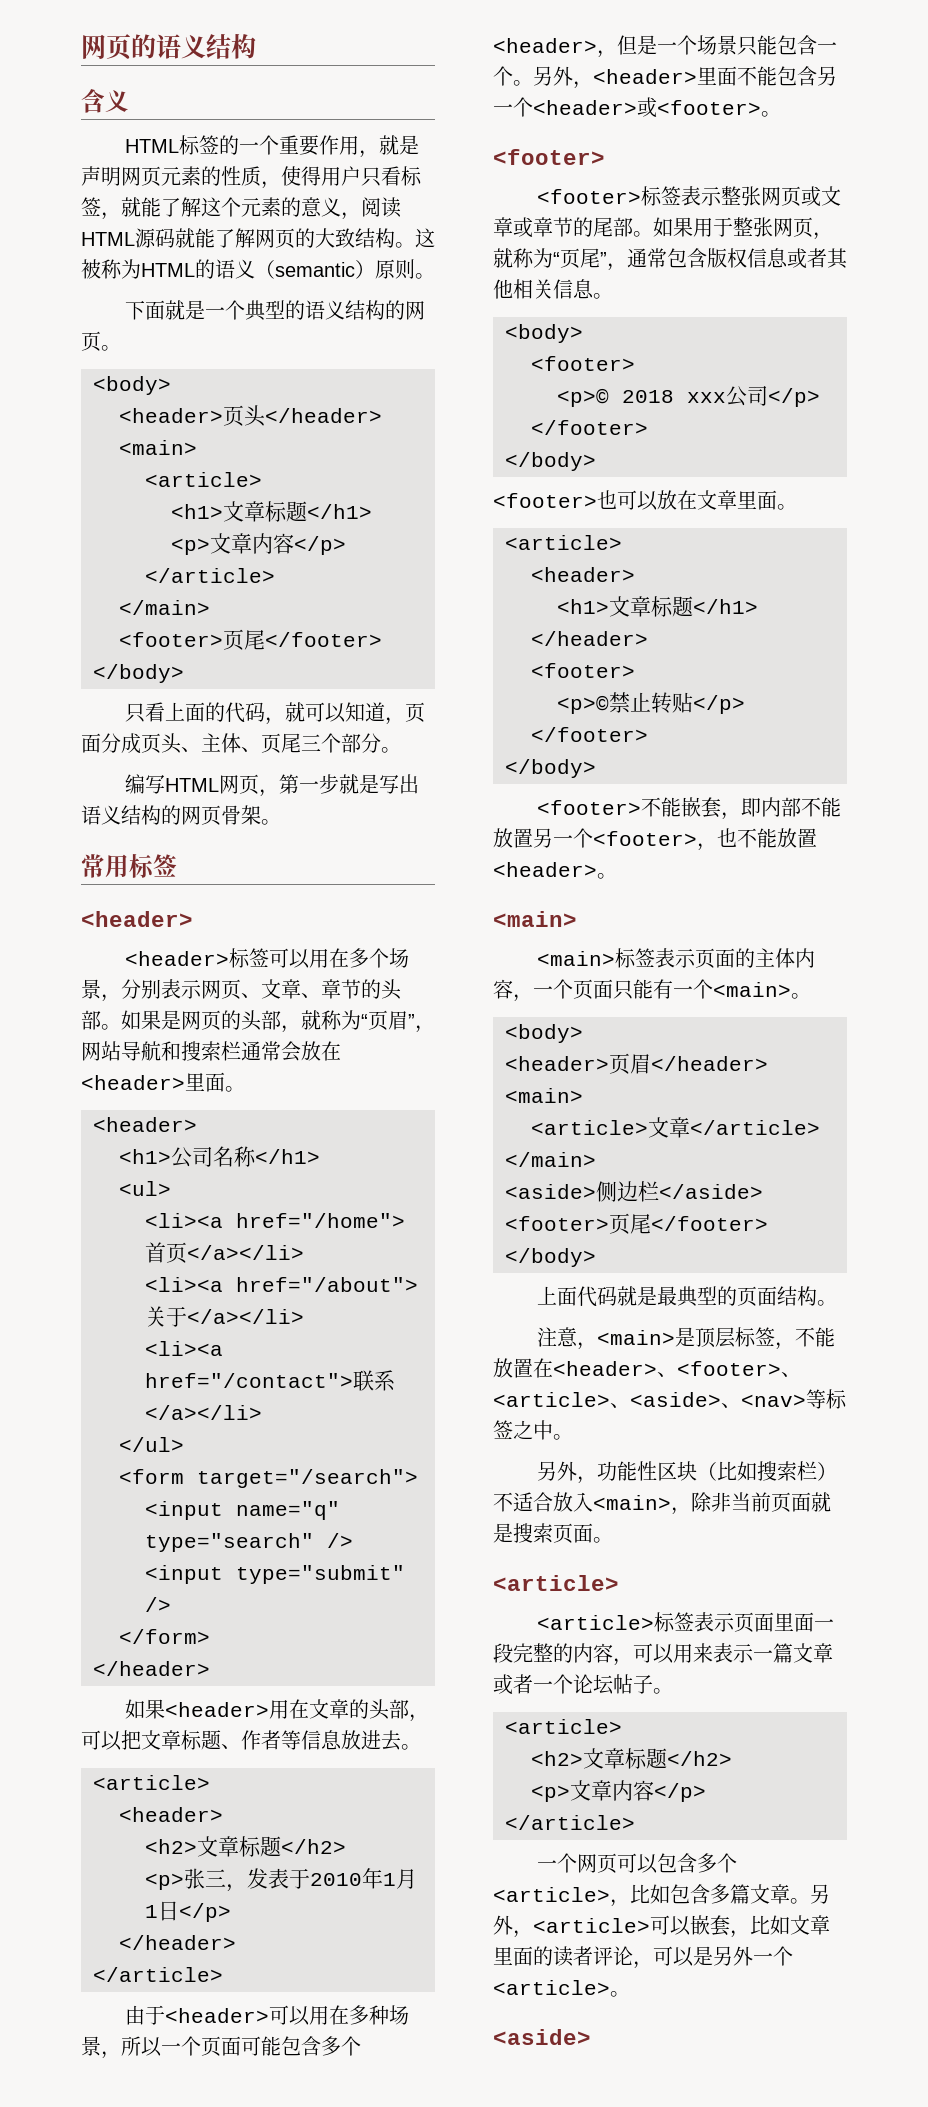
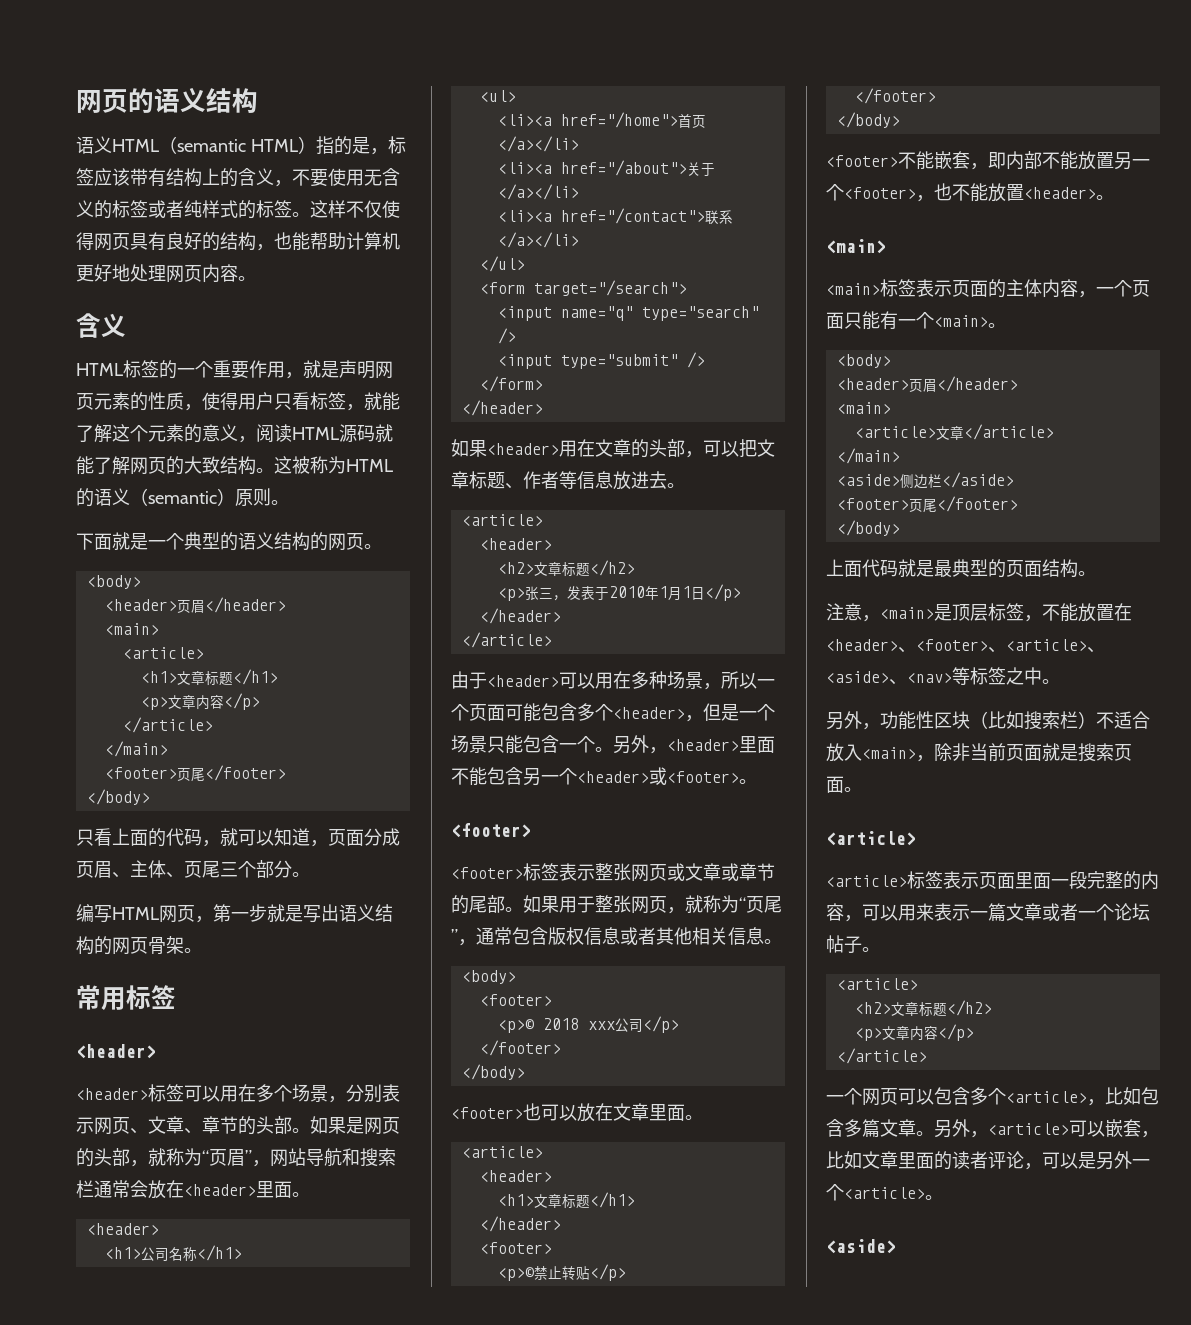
+ 语义HTML（semantic HTML）指的是，标签应该带有结构上的含义，不要使用无含义的标签或者纯样式的标签。这样不仅使得网页具有良好的结构，也能帮助计算机更好地处理网页内容。
  下面就是一个典型的语义结构的网页。
  <body>
- <header>页头</header>
+ <header>页眉</header>
- 只看上面的代码，就可以知道，页面分成页头、主体、页尾三个部分。
+ 只看上面的代码，就可以知道，页面分成页眉、主体、页尾三个部分。

